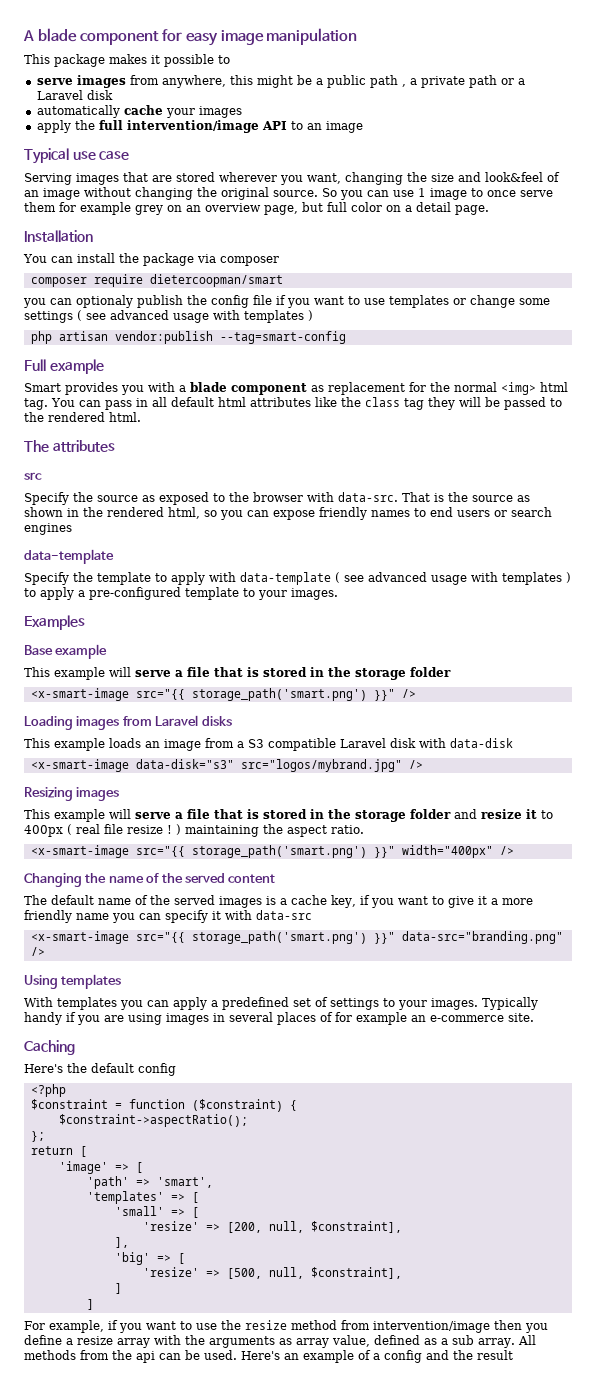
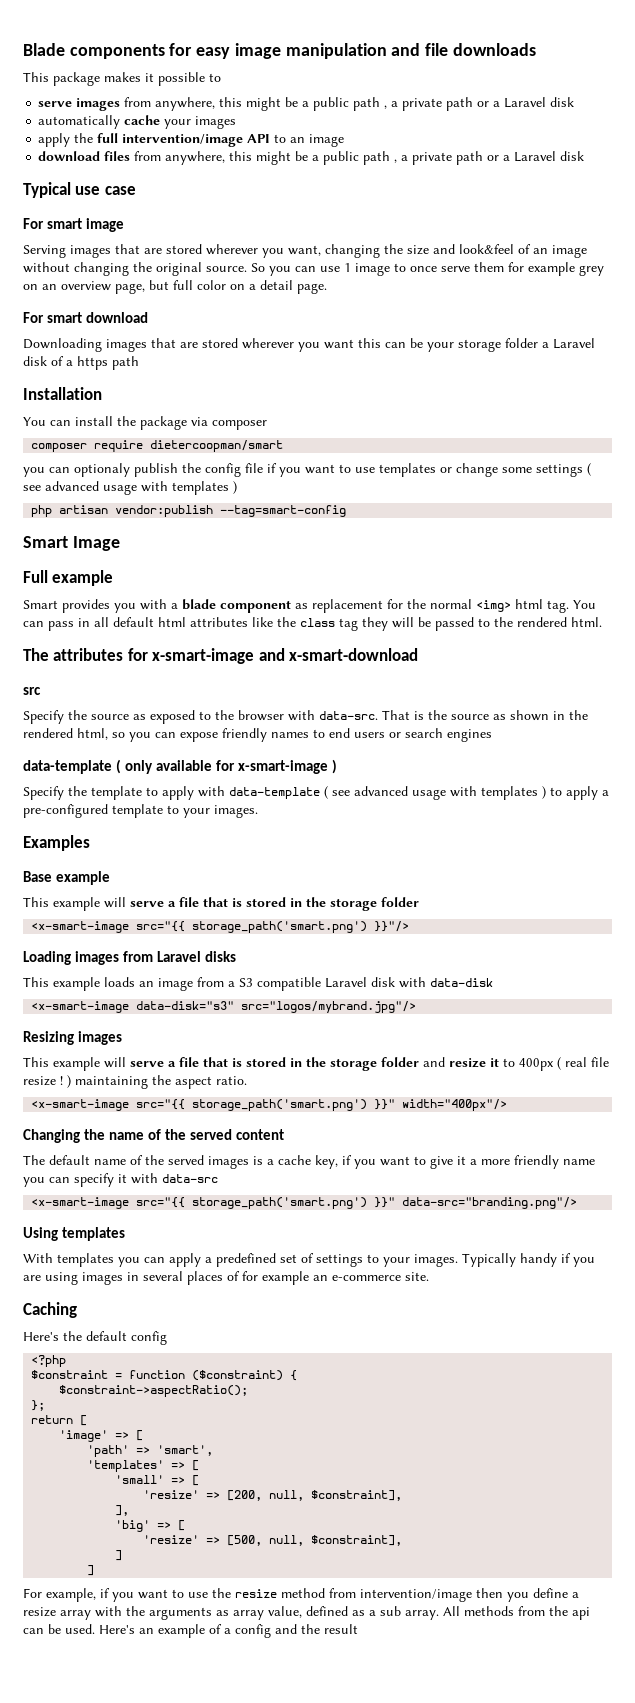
- A blade component for easy image manipulation
+ Blade components for easy image manipulation and file downloads
+ download files from anywhere, this might be a public path , a private path or a Laravel disk
+ For smart image
+ For smart download
+ Downloading images that are stored wherever you want this can be your storage folder a Laravel disk of a https path
+ Smart Image
- The attributes
+ The attributes for x-smart-image and x-smart-download
  That is the source as shown in the rendered html, so you can expose friendly names to end users or search engines
- data-template
+ data-template ( only available for x-smart-image )
- <x-smart-image src="{{ storage_path('smart.png') }}" />
+ <x-smart-image src="{{ storage_path('smart.png') }}"/>
- <x-smart-image data-disk="s3" src="logos/mybrand.jpg" />
+ <x-smart-image data-disk="s3" src="logos/mybrand.jpg"/>
- <x-smart-image src="{{ storage_path('smart.png') }}" width="400px" />
+ <x-smart-image src="{{ storage_path('smart.png') }}" width="400px"/>
- <x-smart-image src="{{ storage_path('smart.png') }}" data-src="branding.png" />
+ <x-smart-image src="{{ storage_path('smart.png') }}" data-src="branding.png"/>

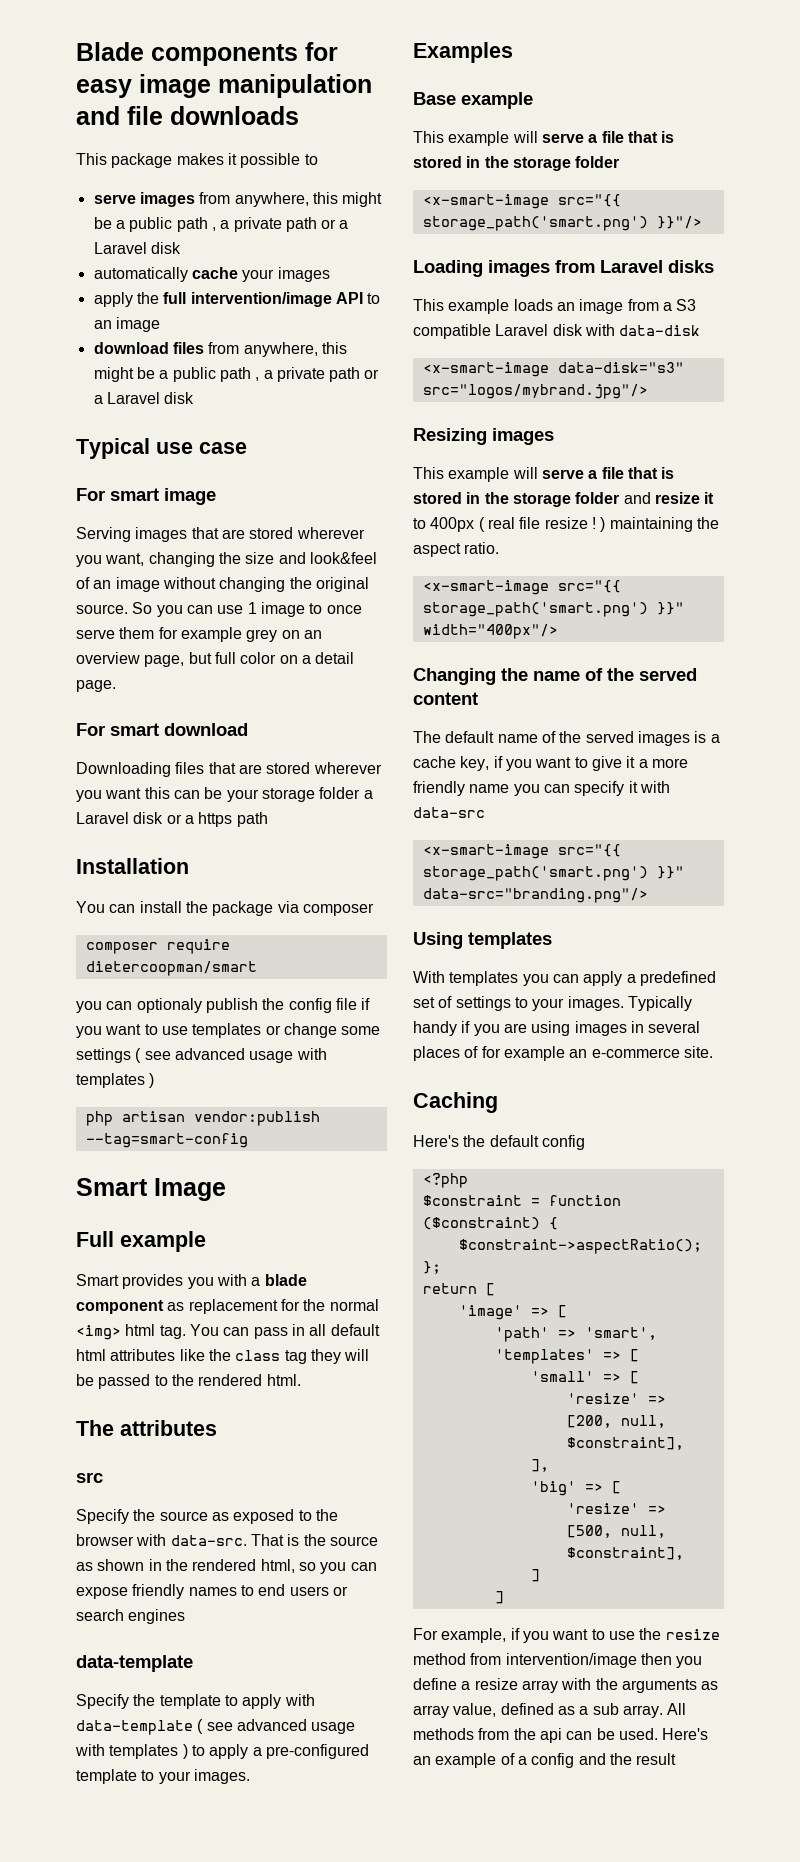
- Downloading images that are stored wherever you want this can be your storage folder a Laravel disk of a https path
+ Downloading files that are stored wherever you want this can be your storage folder a Laravel disk or a https path
- The attributes for x-smart-image and x-smart-download
+ The attributes
  That is the source as shown in the rendered html, so you can expose friendly names to end users or search engines
- data-template ( only available for x-smart-image )
+ data-template

